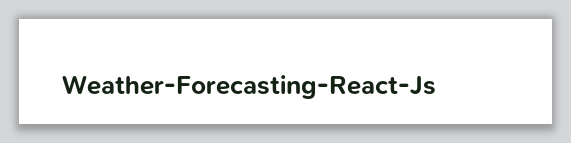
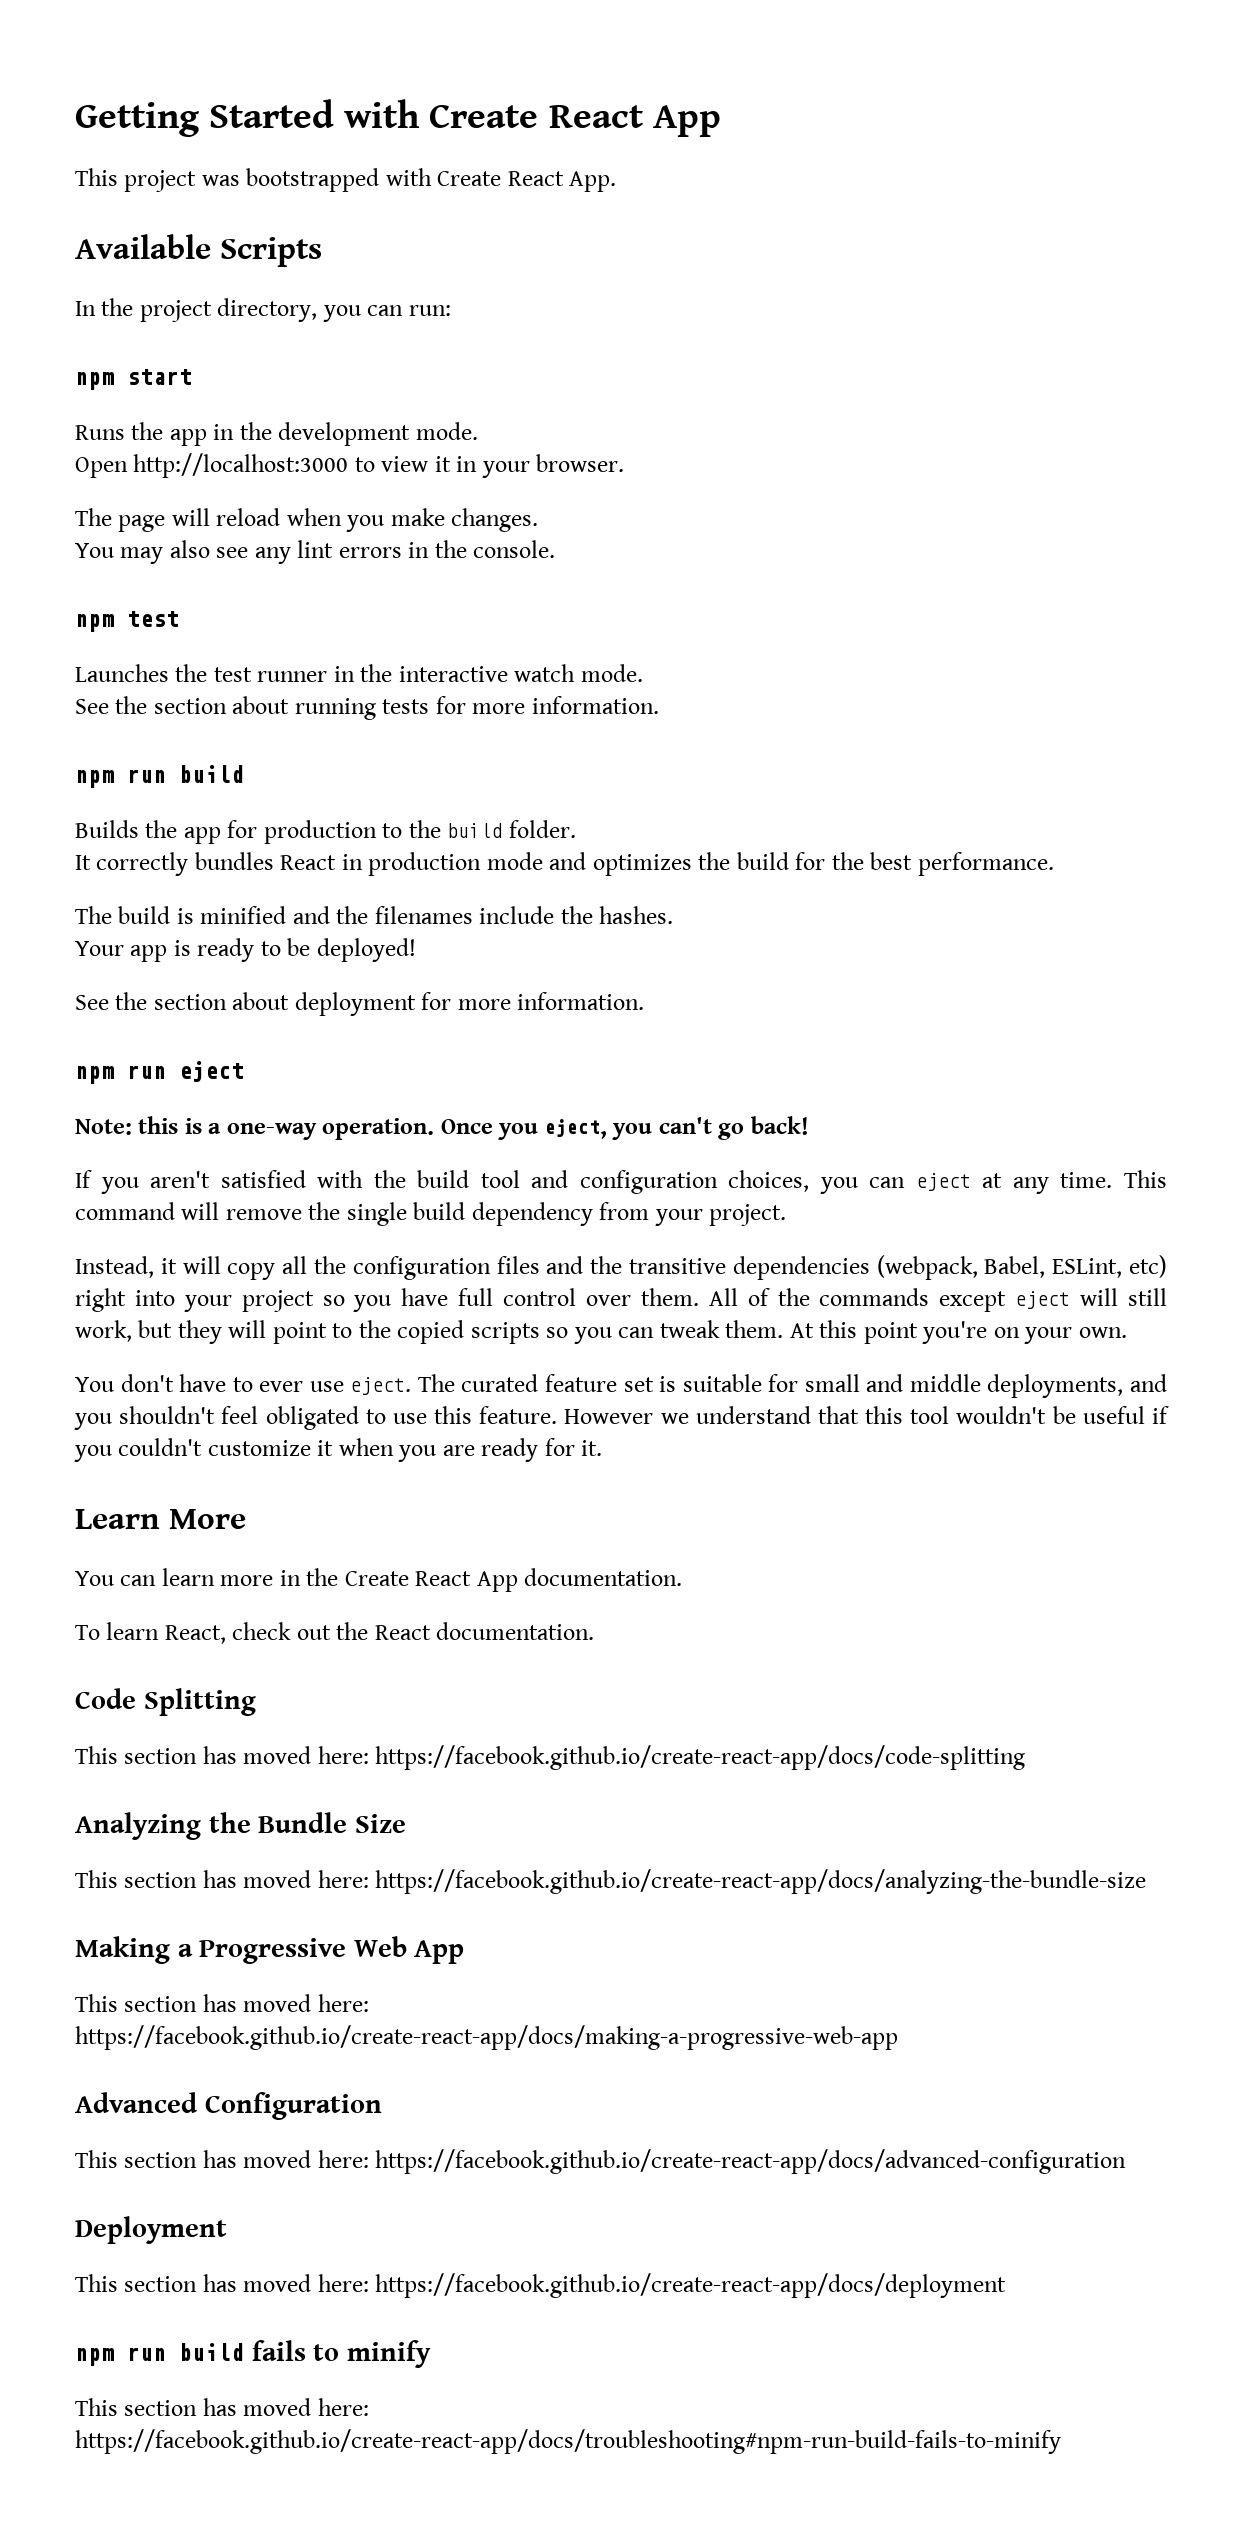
- Weather-Forecasting-React-Js
+ Getting Started with Create React App
+ This project was bootstrapped with Create React App.
+ Available Scripts
+ In the project directory, you can run:
+ npm start
+ Runs the app in the development mode.
+ Open http://localhost:3000 to view it in your browser.
+ The page will reload when you make changes.
+ You may also see any lint errors in the console.
+ npm test
+ Launches the test runner in the interactive watch mode.
+ See the section about running tests for more information.
+ npm run build
+ Builds the app for production to the build folder.
+ It correctly bundles React in production mode and optimizes the build for the best performance.
+ The build is minified and the filenames include the hashes.
+ Your app is ready to be deployed!
+ See the section about deployment for more information.
+ npm run eject
+ Note: this is a one-way operation. Once you eject, you can't go back!
+ If you aren't satisfied with the build tool and configuration choices, you can eject at any time. This command will remove the single build dependency from your project.
+ Instead, it will copy all the configuration files and the transitive dependencies (webpack, Babel, ESLint, etc) right into your project so you have full control over them. All of the commands except eject will still work, but they will point to the copied scripts so you can tweak them. At this point you're on your own.
+ You don't have to ever use eject. The curated feature set is suitable for small and middle deployments, and you shouldn't feel obligated to use this feature. However we understand that this tool wouldn't be useful if you couldn't customize it when you are ready for it.
+ Learn More
+ You can learn more in the Create React App documentation.
+ To learn React, check out the React documentation.
+ Code Splitting
+ This section has moved here: https://facebook.github.io/create-react-app/docs/code-splitting
+ Analyzing the Bundle Size
+ This section has moved here: https://facebook.github.io/create-react-app/docs/analyzing-the-bundle-size
+ Making a Progressive Web App
+ This section has moved here: https://facebook.github.io/create-react-app/docs/making-a-progressive-web-app
+ Advanced Configuration
+ This section has moved here: https://facebook.github.io/create-react-app/docs/advanced-configuration
+ Deployment
+ This section has moved here: https://facebook.github.io/create-react-app/docs/deployment
+ npm run build fails to minify
+ This section has moved here: https://facebook.github.io/create-react-app/docs/troubleshooting#npm-run-build-fails-to-minify

